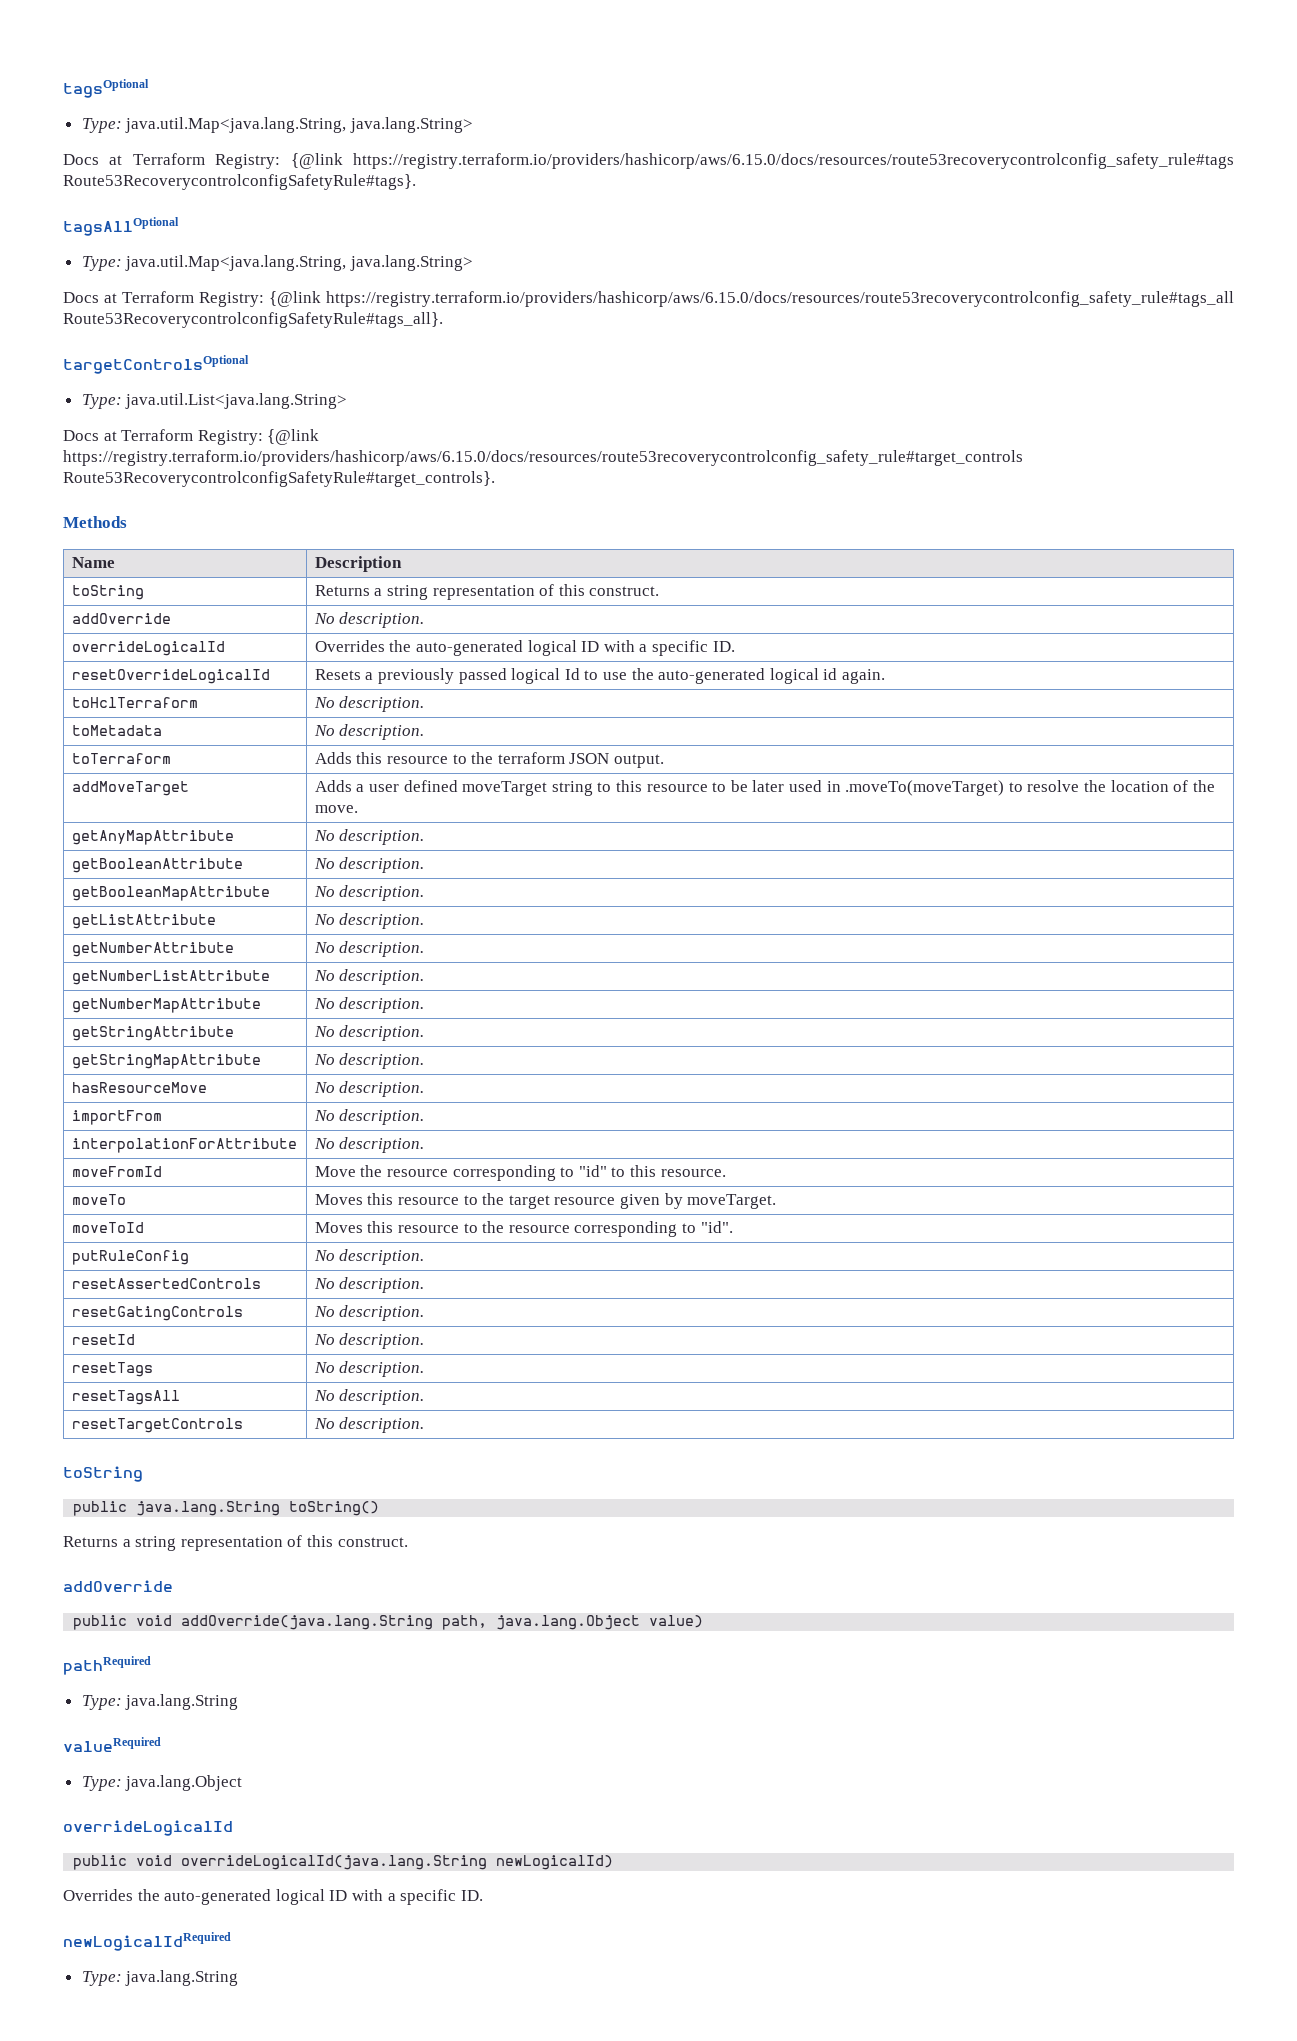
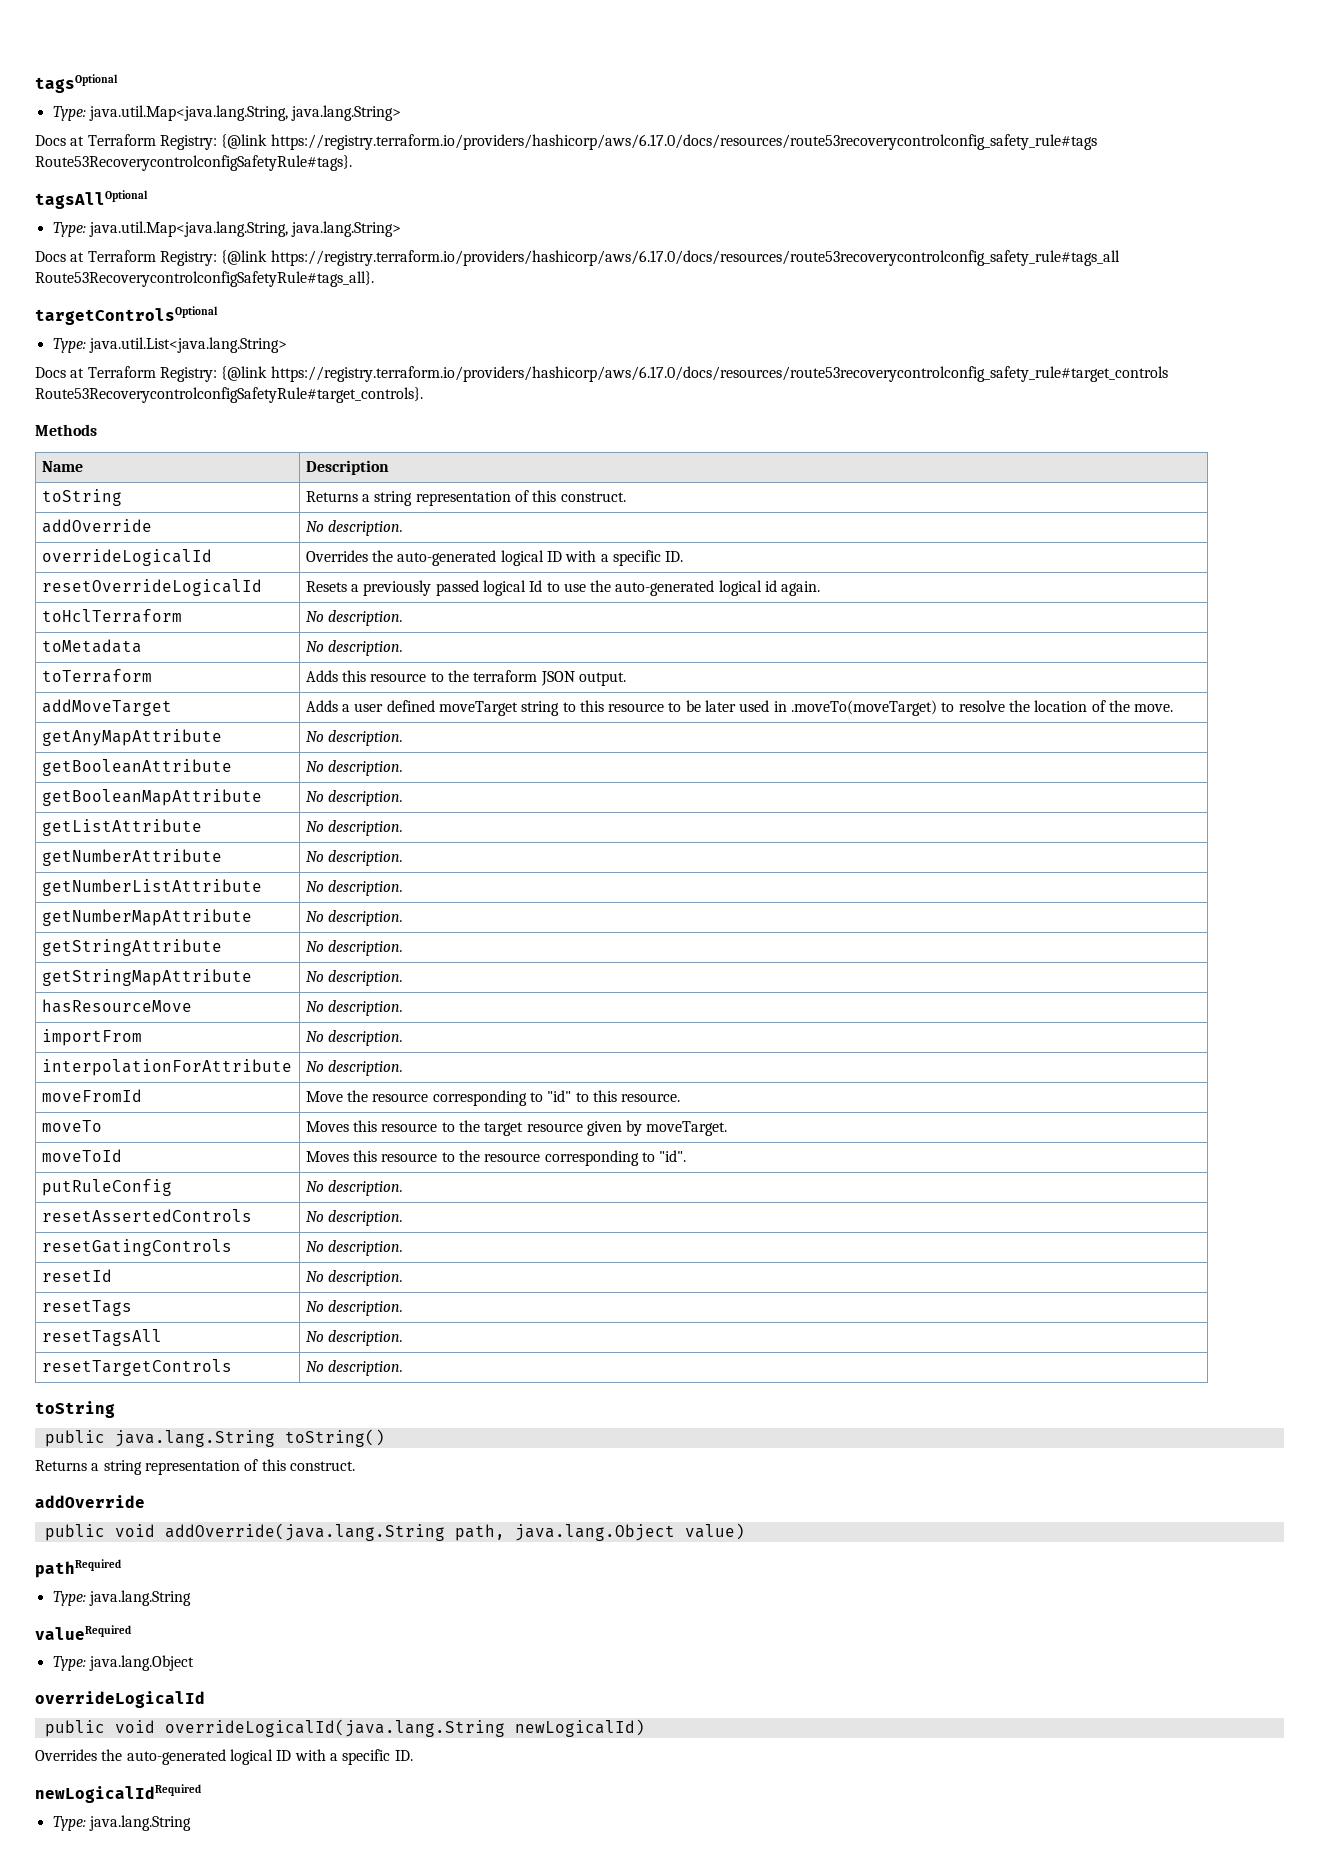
- Docs at Terraform Registry: {@link https://registry.terraform.io/providers/hashicorp/aws/6.15.0/docs/resources/route53recoverycontrolconfig_safety_rule#tags Route53RecoverycontrolconfigSafetyRule#tags}.
+ Docs at Terraform Registry: {@link https://registry.terraform.io/providers/hashicorp/aws/6.17.0/docs/resources/route53recoverycontrolconfig_safety_rule#tags Route53RecoverycontrolconfigSafetyRule#tags}.
- Docs at Terraform Registry: {@link https://registry.terraform.io/providers/hashicorp/aws/6.15.0/docs/resources/route53recoverycontrolconfig_safety_rule#tags_all Route53RecoverycontrolconfigSafetyRule#tags_all}.
+ Docs at Terraform Registry: {@link https://registry.terraform.io/providers/hashicorp/aws/6.17.0/docs/resources/route53recoverycontrolconfig_safety_rule#tags_all Route53RecoverycontrolconfigSafetyRule#tags_all}.
- Docs at Terraform Registry: {@link https://registry.terraform.io/providers/hashicorp/aws/6.15.0/docs/resources/route53recoverycontrolconfig_safety_rule#target_controls Route53RecoverycontrolconfigSafetyRule#target_controls}.
+ Docs at Terraform Registry: {@link https://registry.terraform.io/providers/hashicorp/aws/6.17.0/docs/resources/route53recoverycontrolconfig_safety_rule#target_controls Route53RecoverycontrolconfigSafetyRule#target_controls}.

